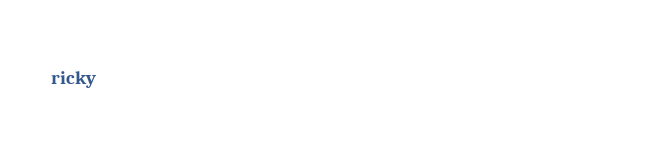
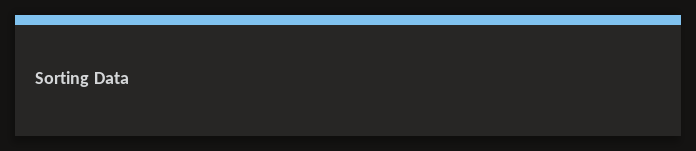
- ricky
+ Sorting Data

